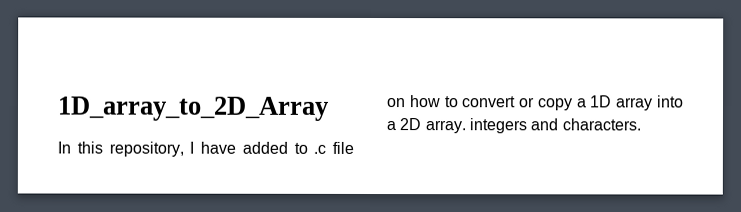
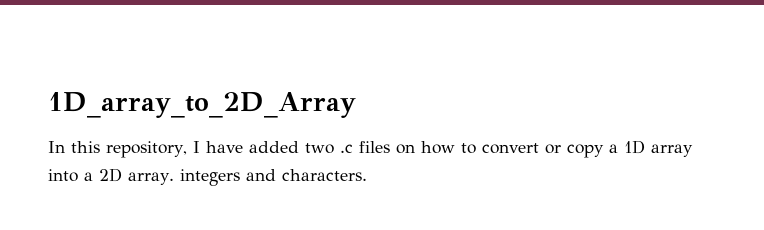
- In this repository, I have added to .c file on how to convert or copy a 1D array into a 2D array. integers and characters.
+ In this repository, I have added two .c files on how to convert or copy a 1D array into a 2D array. integers and characters.

